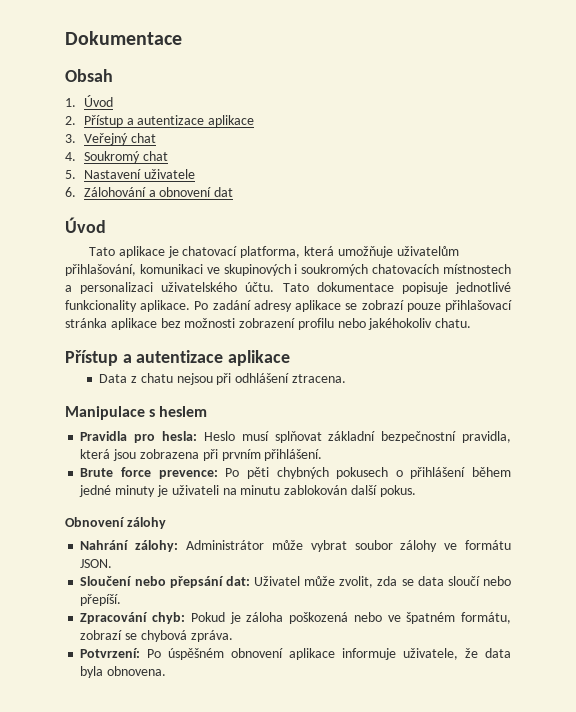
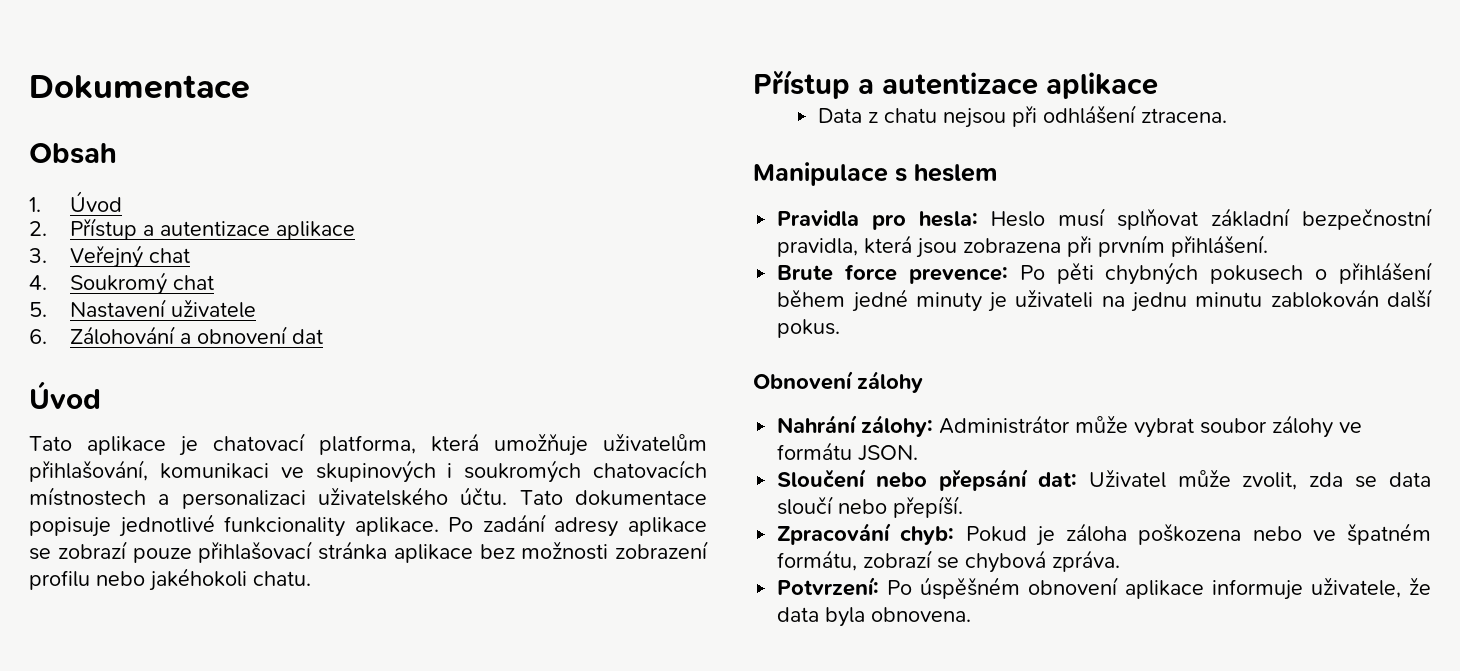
- Po zadání adresy aplikace se zobrazí pouze přihlašovací stránka aplikace bez možnosti zobrazení profilu nebo jakéhokoliv chatu.
+ Po zadání adresy aplikace se zobrazí pouze přihlašovací stránka aplikace bez možnosti zobrazení profilu nebo jakéhokoli chatu.
- Brute force prevence: Po pěti chybných pokusech o přihlášení během jedné minuty je uživateli na minutu zablokován další pokus.
+ Brute force prevence: Po pěti chybných pokusech o přihlášení během jedné minuty je uživateli na jednu minutu zablokován další pokus.
- Zpracování chyb: Pokud je záloha poškozená nebo ve špatném formátu, zobrazí se chybová zpráva.
+ Zpracování chyb: Pokud je záloha poškozena nebo ve špatném formátu, zobrazí se chybová zpráva.

